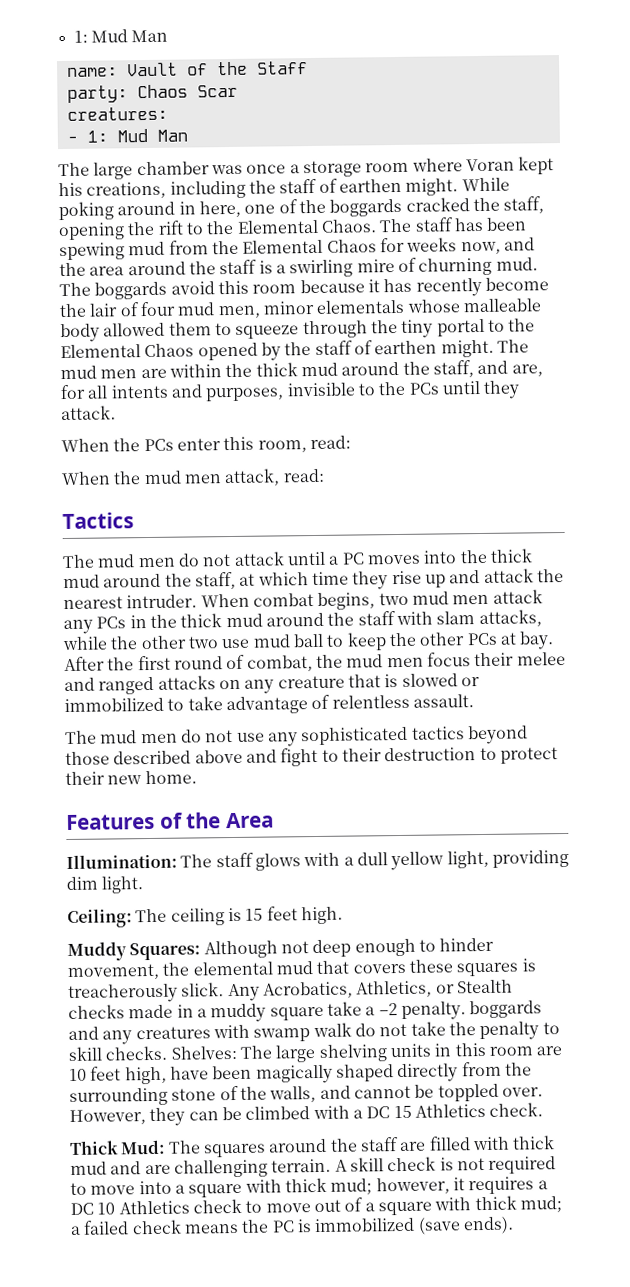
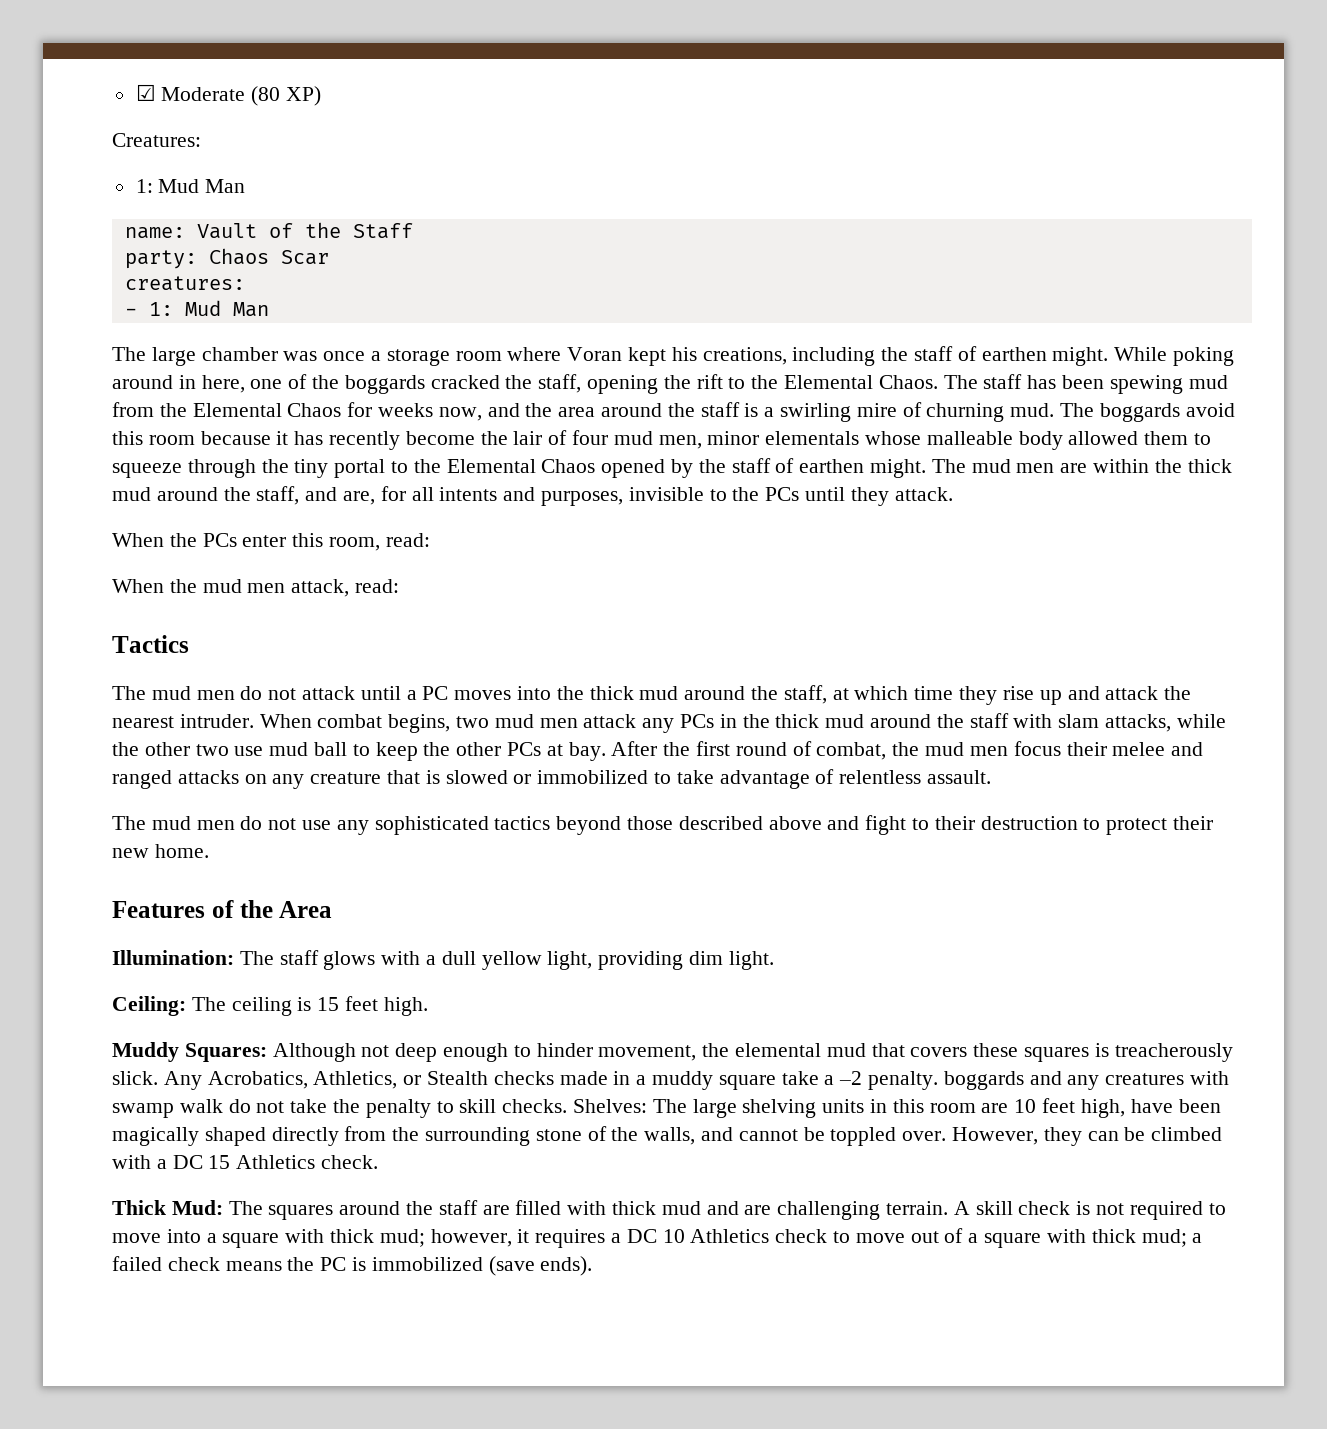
+ ☑ Moderate (80 XP)
+ Creatures:

